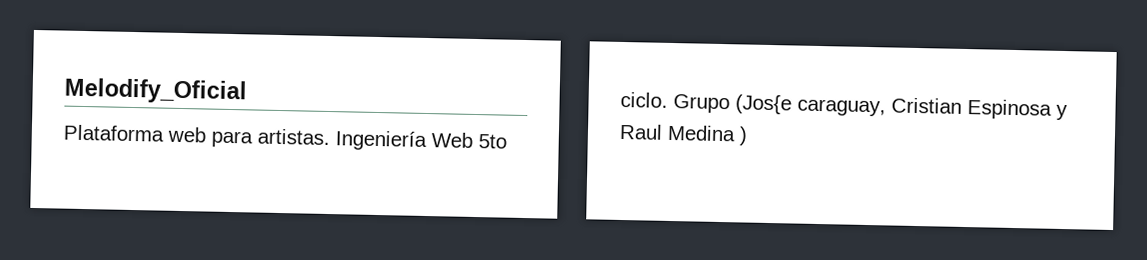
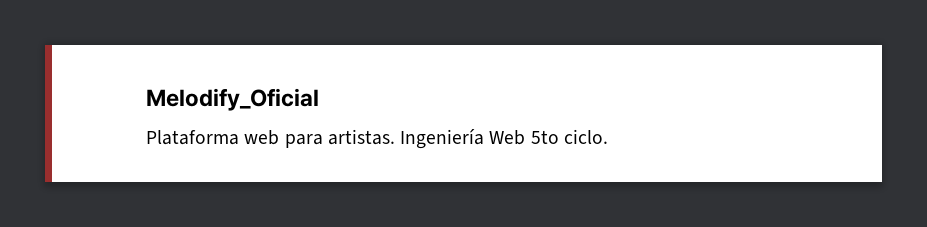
- Grupo (Jos{e caraguay, Cristian Espinosa y Raul Medina )

